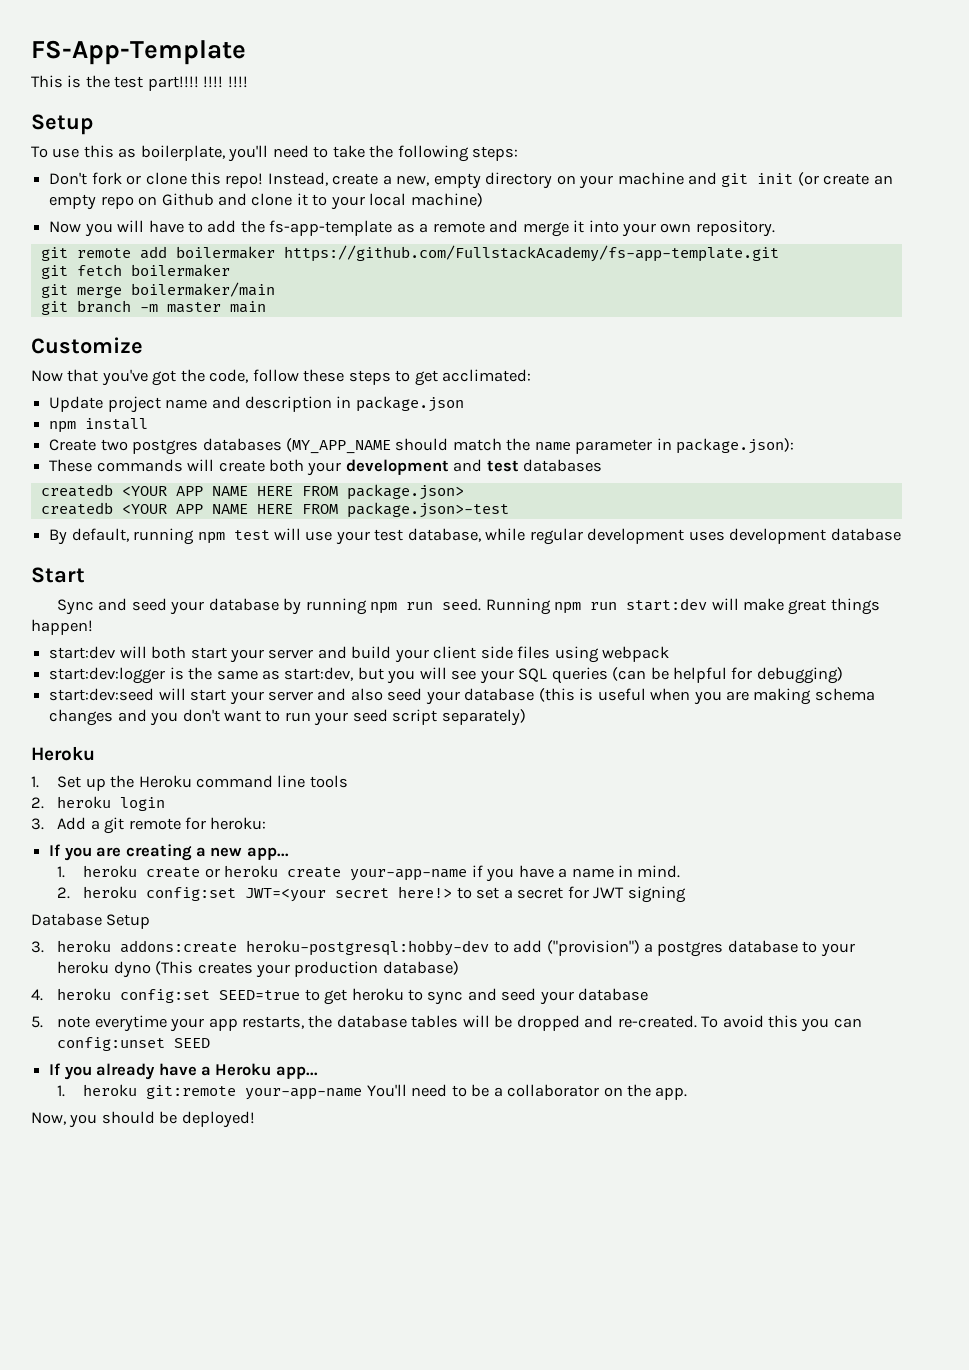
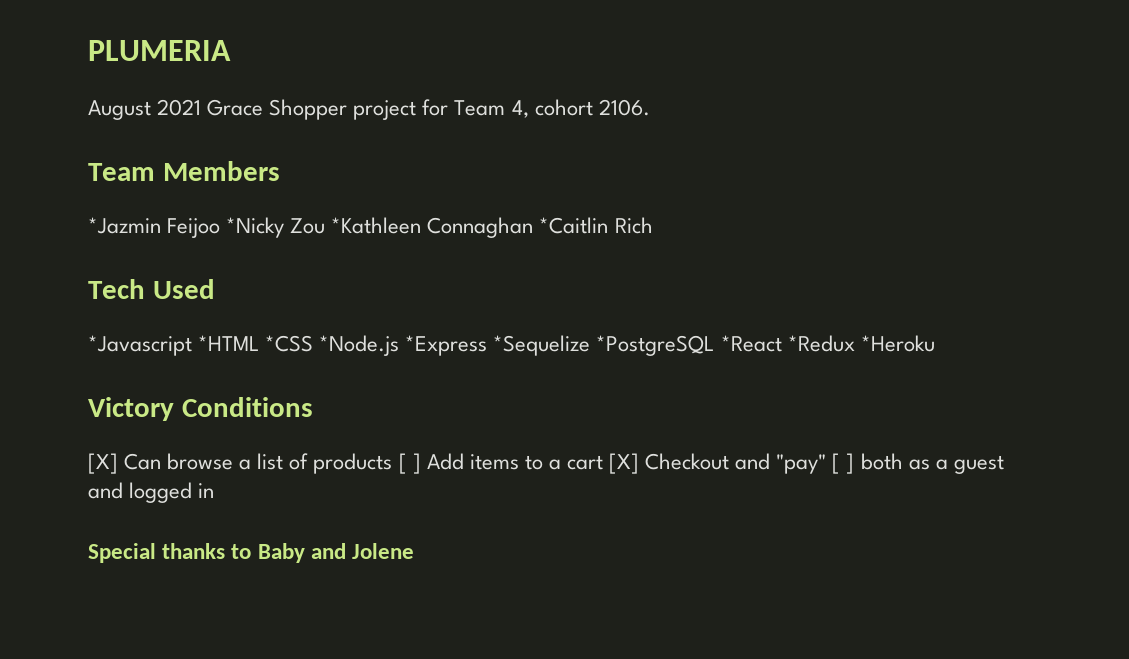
- FS-App-Template
- This is the test part!!!! !!!! !!!!
- Setup
- To use this as boilerplate, you'll need to take the following steps:
- Don't fork or clone this repo! Instead, create a new, empty directory on your machine and git init (or create an empty repo on Github and clone it to your local machine)
- Now you will have to add the fs-app-template as a remote and merge it into your own repository.
- git remote add boilermaker https://github.com/FullstackAcademy/fs-app-template.git
- git fetch boilermaker
- git merge boilermaker/main
- git branch -m master main
- Customize
- Now that you've got the code, follow these steps to get acclimated:
- Update project name and description in package.json
- npm install
- Create two postgres databases (MY_APP_NAME should match the name parameter in package.json):
- These commands will create both your development and test databases
- createdb <YOUR APP NAME HERE FROM package.json>
- createdb <YOUR APP NAME HERE FROM package.json>-test
- By default, running npm test will use your test database, while regular development uses development database
- Start
- Sync and seed your database by running npm run seed. Running npm run start:dev will make great things happen!
- start:dev will both start your server and build your client side files using webpack
- start:dev:logger is the same as start:dev, but you will see your SQL queries (can be helpful for debugging)
- start:dev:seed will start your server and also seed your database (this is useful when you are making schema changes and you don't want to run your seed script separately)
- Heroku
- 1. Set up the Heroku command line tools
- 2. heroku login
- 3. Add a git remote for heroku:
- If you are creating a new app...
- 1. heroku create or heroku create your-app-name if you have a name in mind.
- 2. heroku config:set JWT=<your secret here!> to set a secret for JWT signing
- Database Setup
- 3. heroku addons:create heroku-postgresql:hobby-dev to add ("provision") a postgres database to your heroku dyno (This creates your production database)
- 4. heroku config:set SEED=true to get heroku to sync and seed your database
- 5. note everytime your app restarts, the database tables will be dropped and re-created. To avoid this you can config:unset SEED
- If you already have a Heroku app...
- 1. heroku git:remote your-app-name You'll need to be a collaborator on the app.
- Now, you should be deployed!
+ PLUMERIA
+ August 2021 Grace Shopper project for Team 4, cohort 2106.
+ Team Members
+ *Jazmin Feijoo *Nicky Zou *Kathleen Connaghan *Caitlin Rich
+ Tech Used
+ *Javascript *HTML *CSS *Node.js *Express *Sequelize *PostgreSQL *React *Redux *Heroku
+ Victory Conditions
+ [X] Can browse a list of products [ ] Add items to a cart [X] Checkout and "pay" [ ] both as a guest and logged in
+ Special thanks to Baby and Jolene

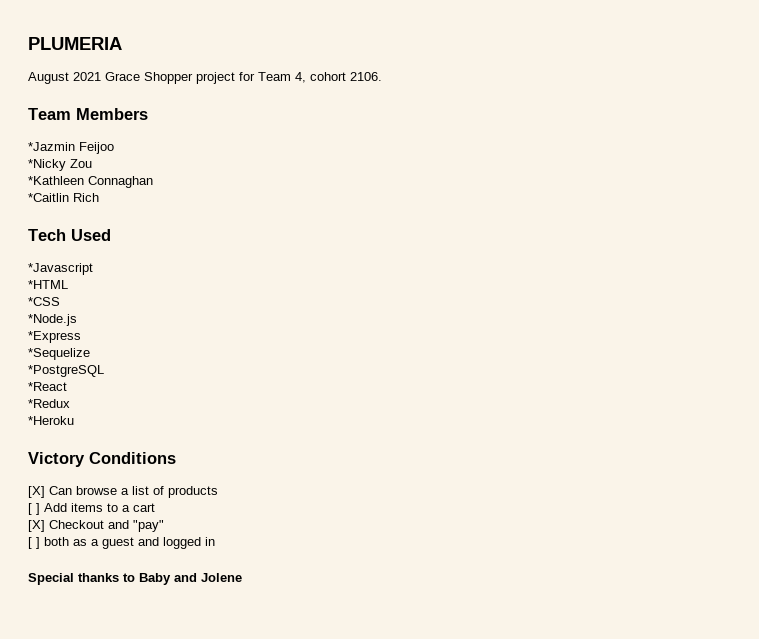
- *Jazmin Feijoo *Nicky Zou *Kathleen Connaghan *Caitlin Rich
+ *Jazmin Feijoo
+ *Nicky Zou
+ *Kathleen Connaghan
+ *Caitlin Rich
- *Javascript *HTML *CSS *Node.js *Express *Sequelize *PostgreSQL *React *Redux *Heroku
+ *Javascript
+ *HTML
+ *CSS
+ *Node.js
+ *Express
+ *Sequelize
+ *PostgreSQL
+ *React
+ *Redux
+ *Heroku
- [X] Can browse a list of products [ ] Add items to a cart [X] Checkout and "pay" [ ] both as a guest and logged in
+ [X] Can browse a list of products
+ [ ] Add items to a cart
+ [X] Checkout and "pay"
+ [ ] both as a guest and logged in

